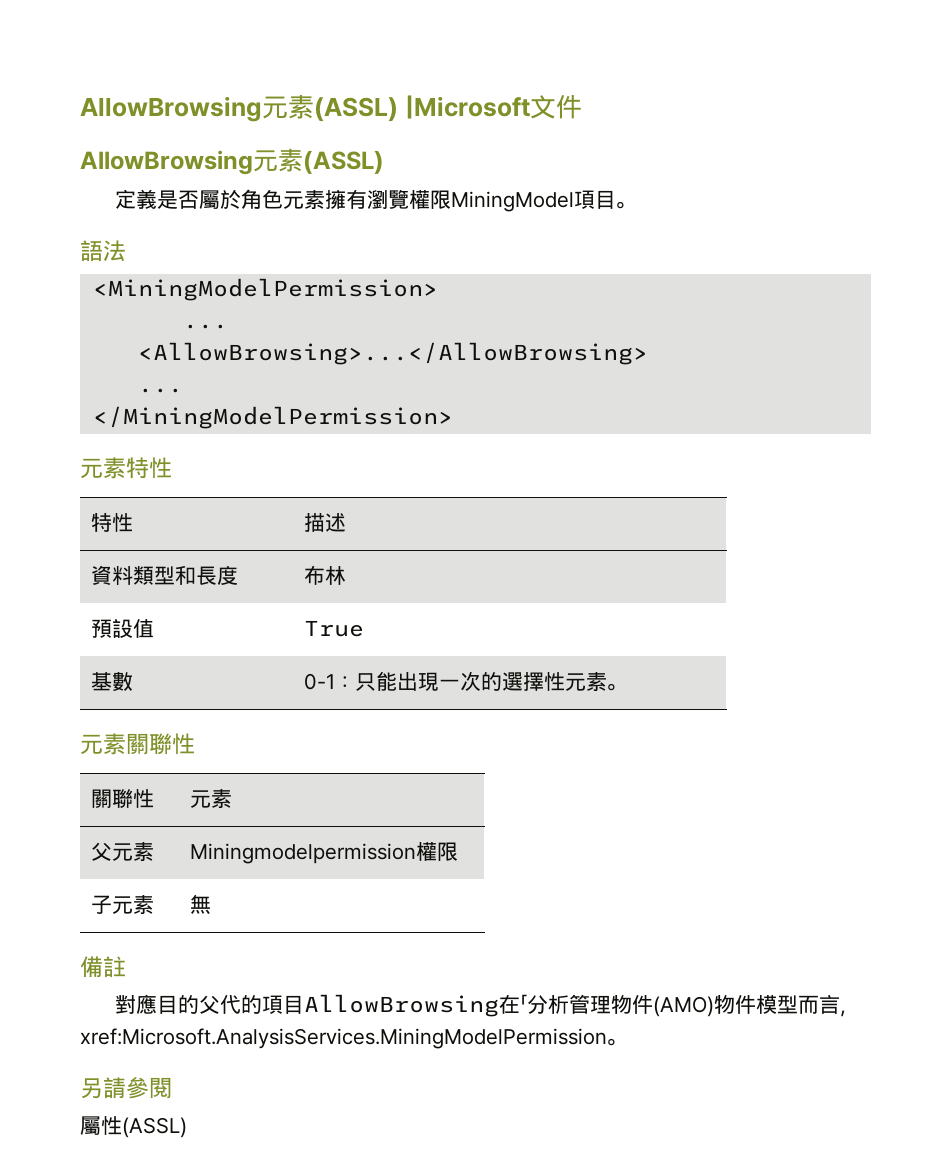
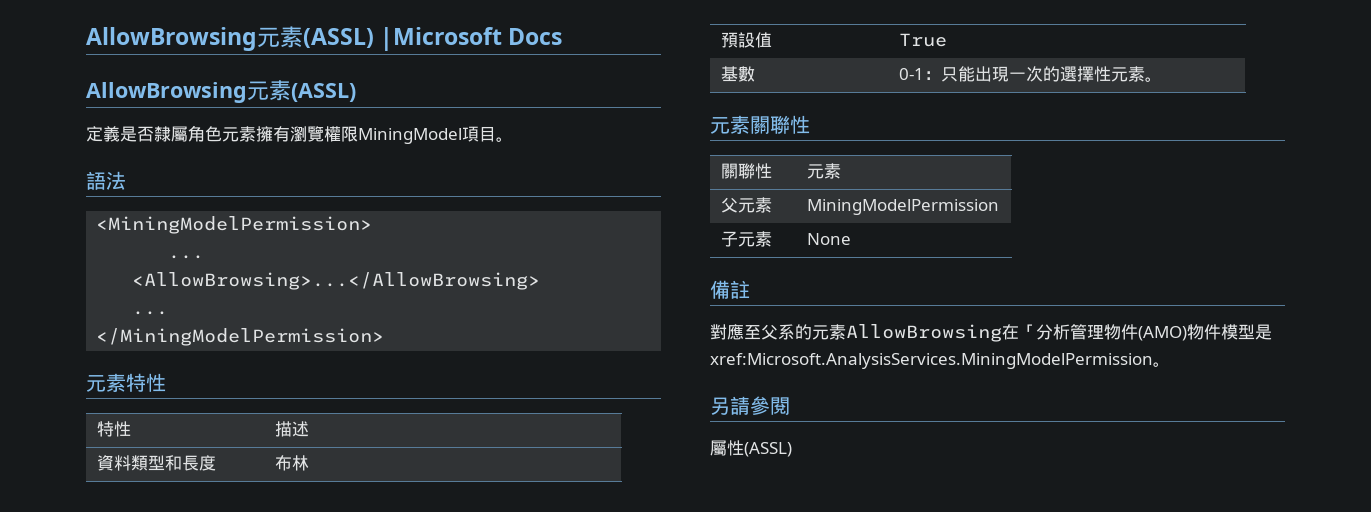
- AllowBrowsing元素(ASSL) |Microsoft文件
+ AllowBrowsing元素(ASSL) |Microsoft Docs
- 定義是否屬於角色元素擁有瀏覽權限MiningModel項目。
+ 定義是否隸屬角色元素擁有瀏覽權限MiningModel項目。
- 父元素 | Miningmodelpermission權限
+ 父元素 | MiningModelPermission
- 子元素 | 無
+ 子元素 | None
- 對應目的父代的項目AllowBrowsing在「分析管理物件(AMO)物件模型而言，xref:Microsoft.AnalysisServices.MiningModelPermission。
+ 對應至父系的元素AllowBrowsing在「分析管理物件(AMO)物件模型是xref:Microsoft.AnalysisServices.MiningModelPermission。

